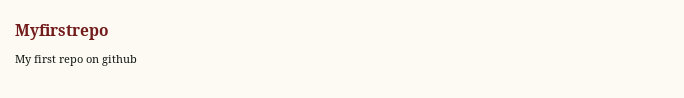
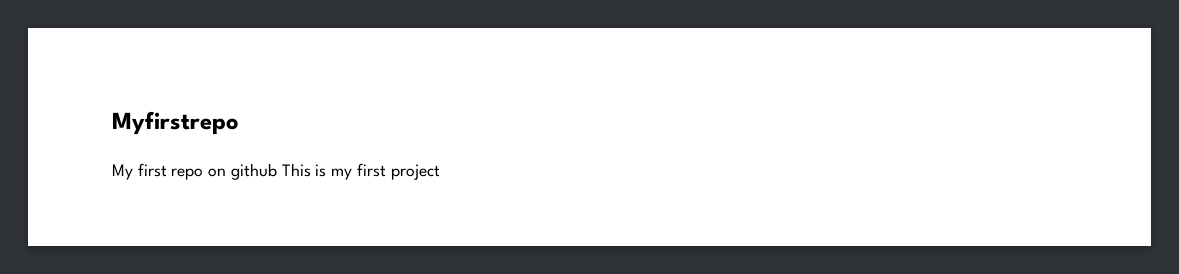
- My first repo on github
+ My first repo on github This is my first project

